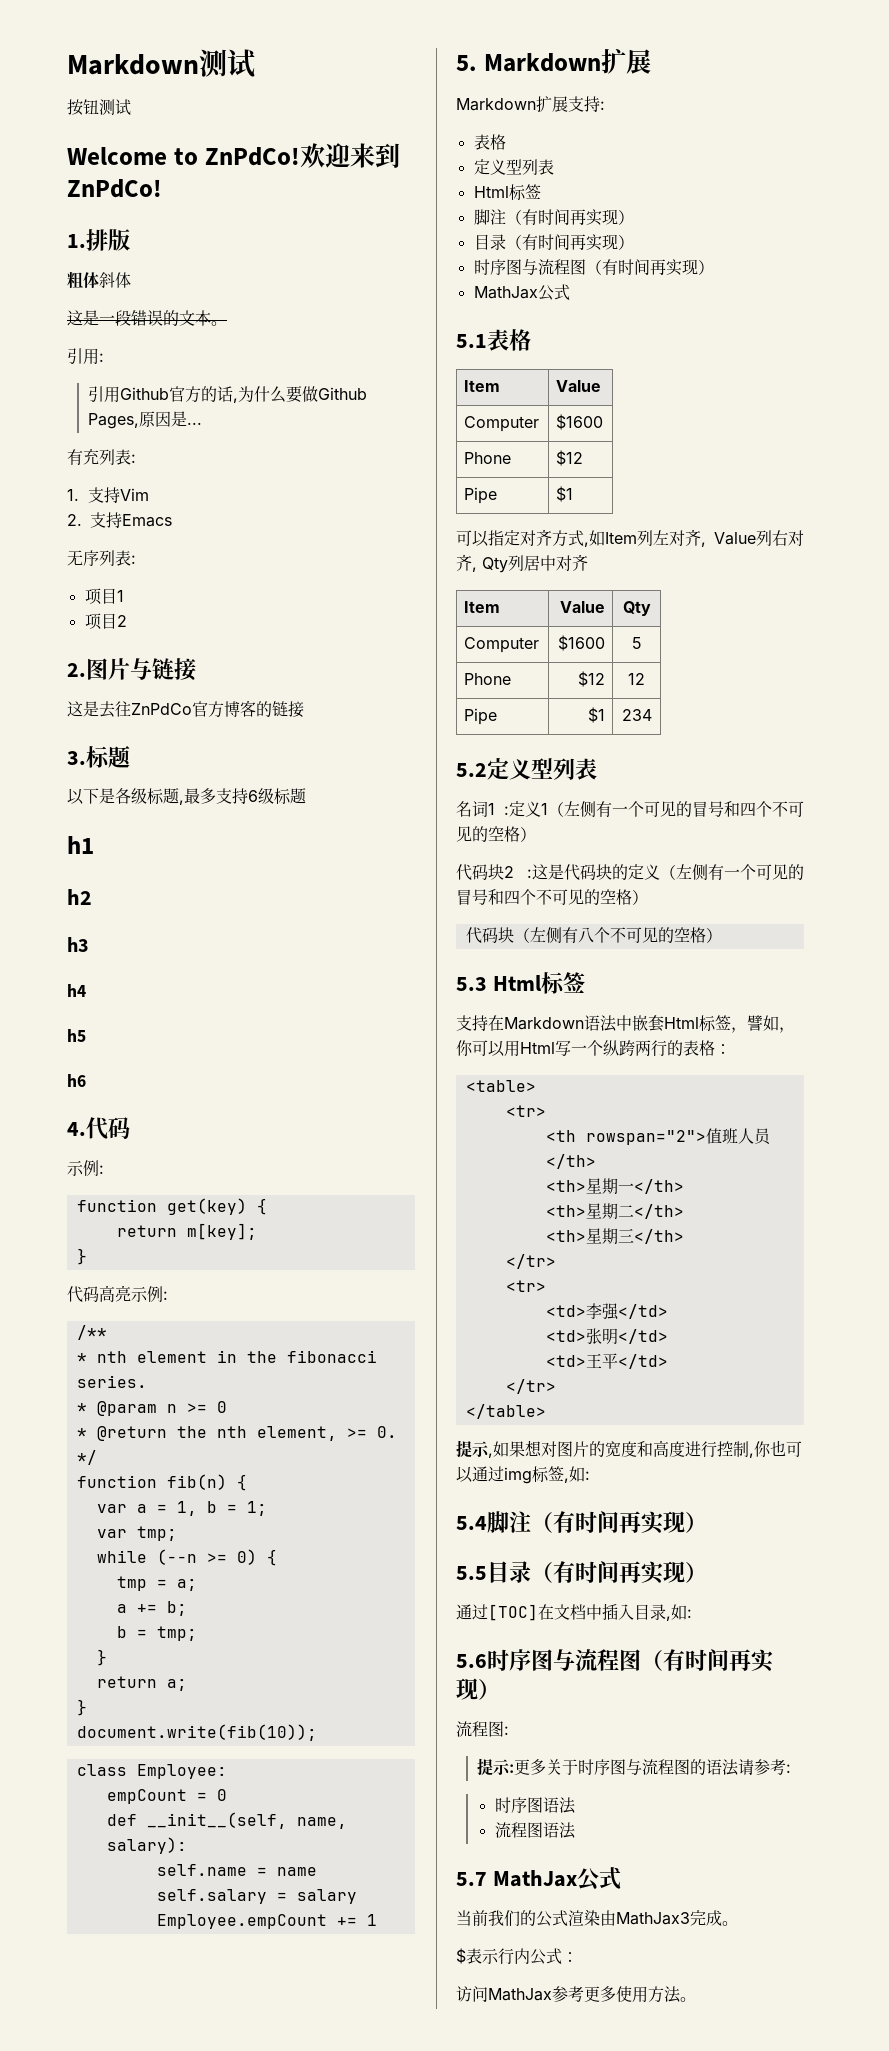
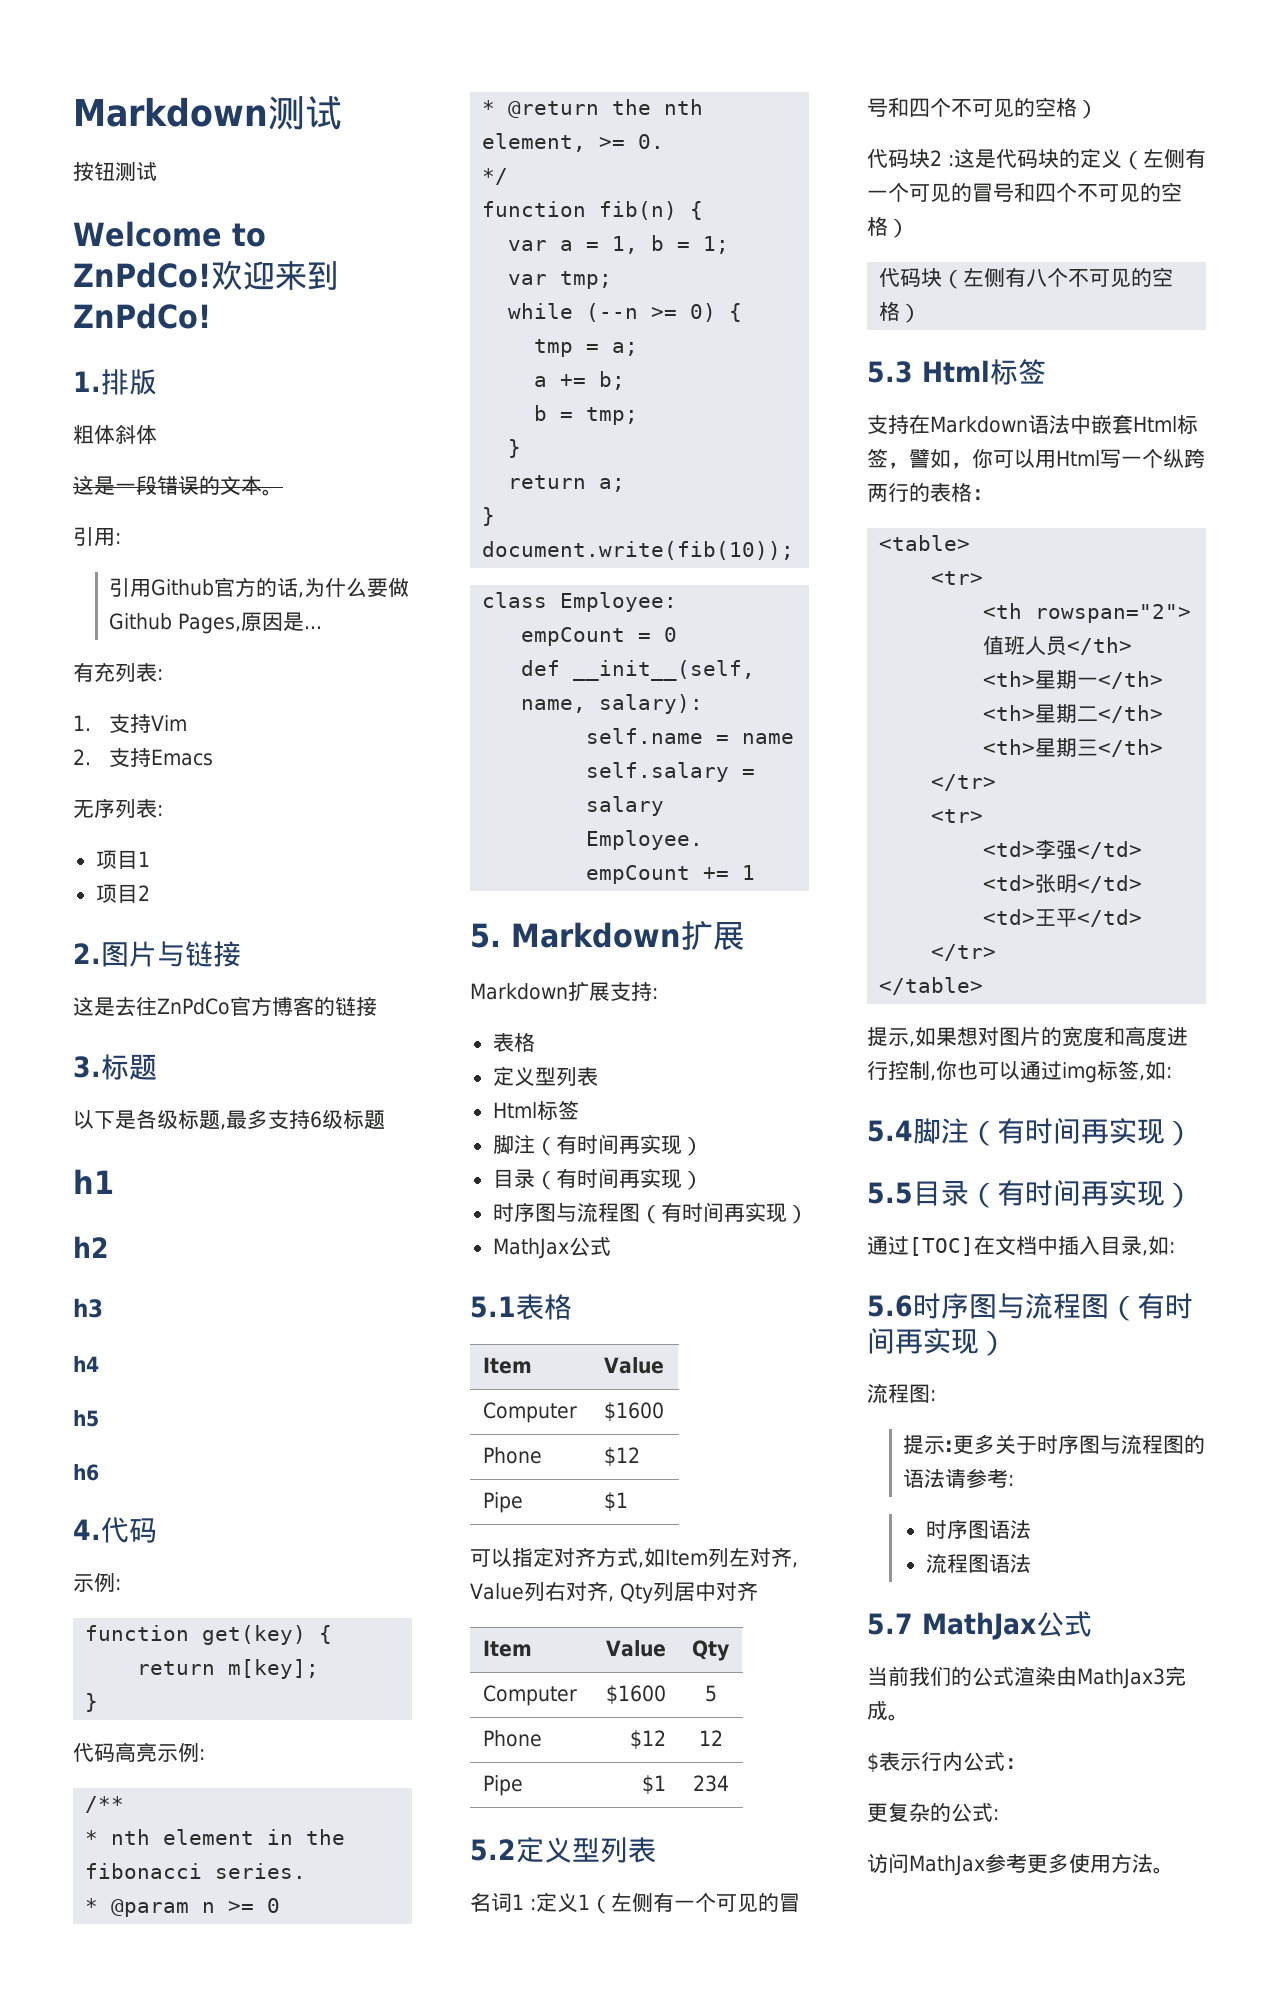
+ 更复杂的公式:

